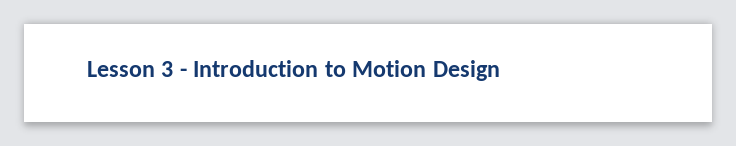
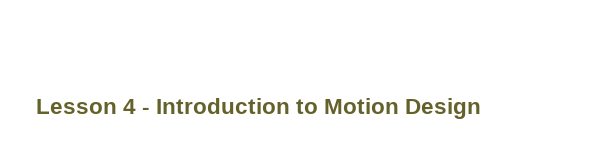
- Lesson 3 - Introduction to Motion Design
+ Lesson 4 - Introduction to Motion Design

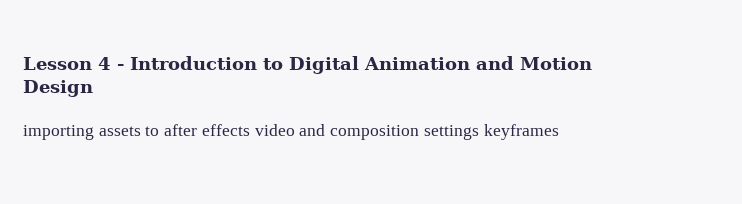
- Lesson 4 - Introduction to Motion Design
+ Lesson 4 - Introduction to Digital Animation and Motion Design
+ importing assets to after effects video and composition settings keyframes

